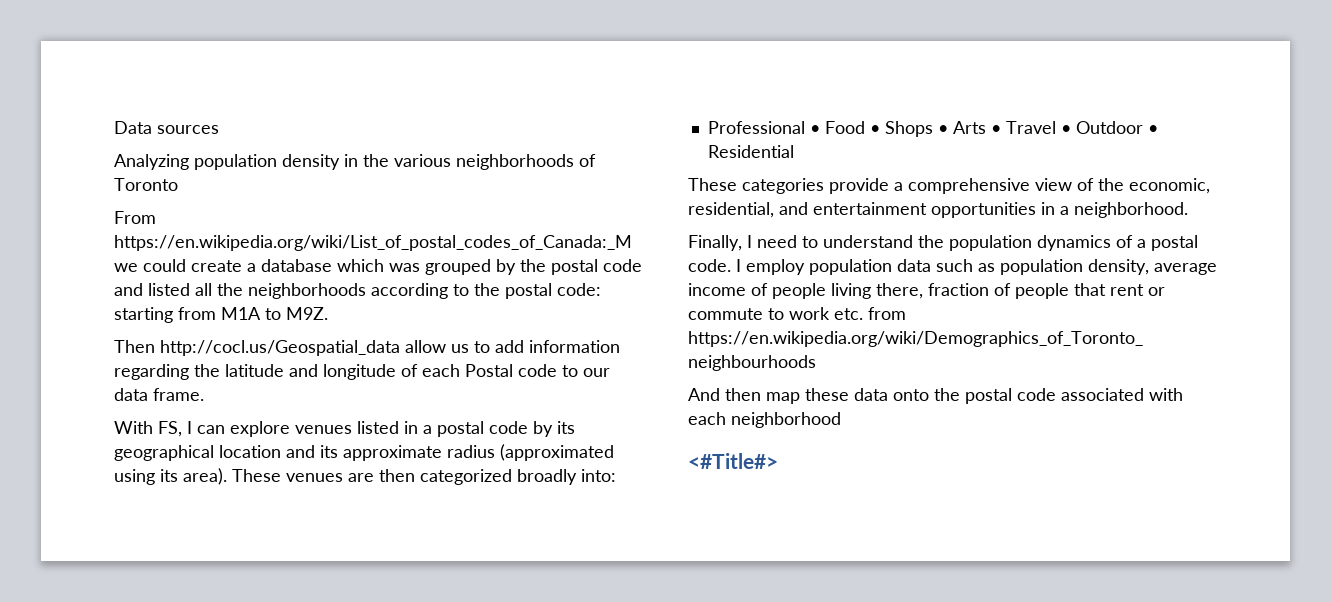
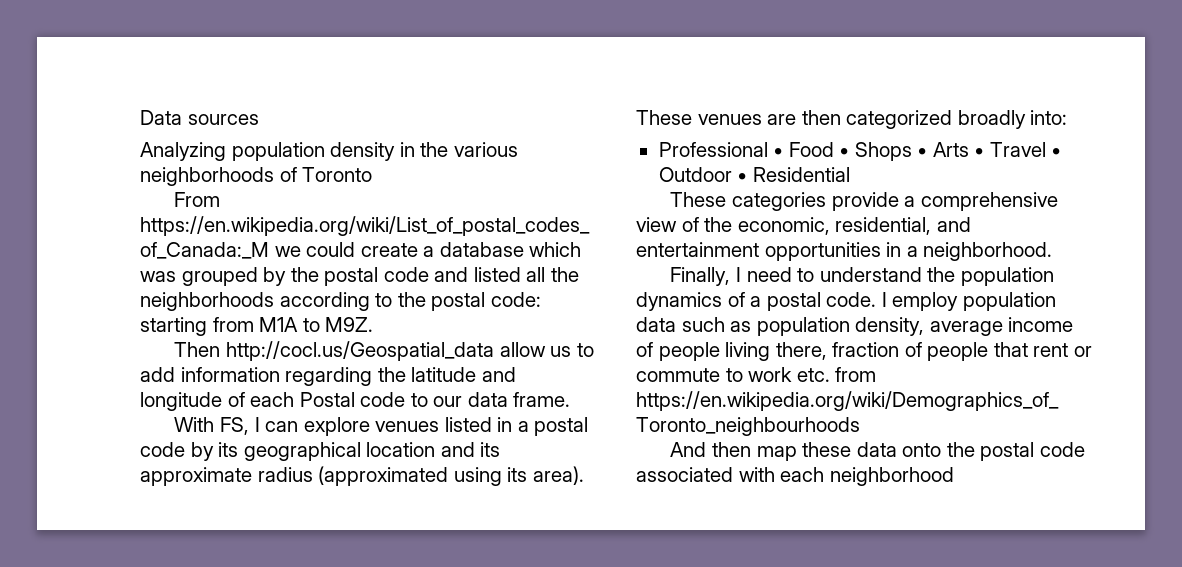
- <#Title#>

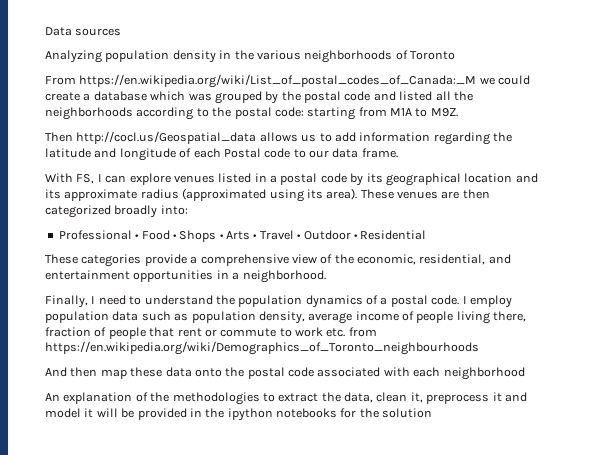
- Then http://cocl.us/Geospatial_data allow us to add information regarding the latitude and longitude of each Postal code to our data frame.
+ Then http://cocl.us/Geospatial_data allows us to add information regarding the latitude and longitude of each Postal code to our data frame.
+ An explanation of the methodologies to extract the data, clean it, preprocess it and model it will be provided in the ipython notebooks for the solution

